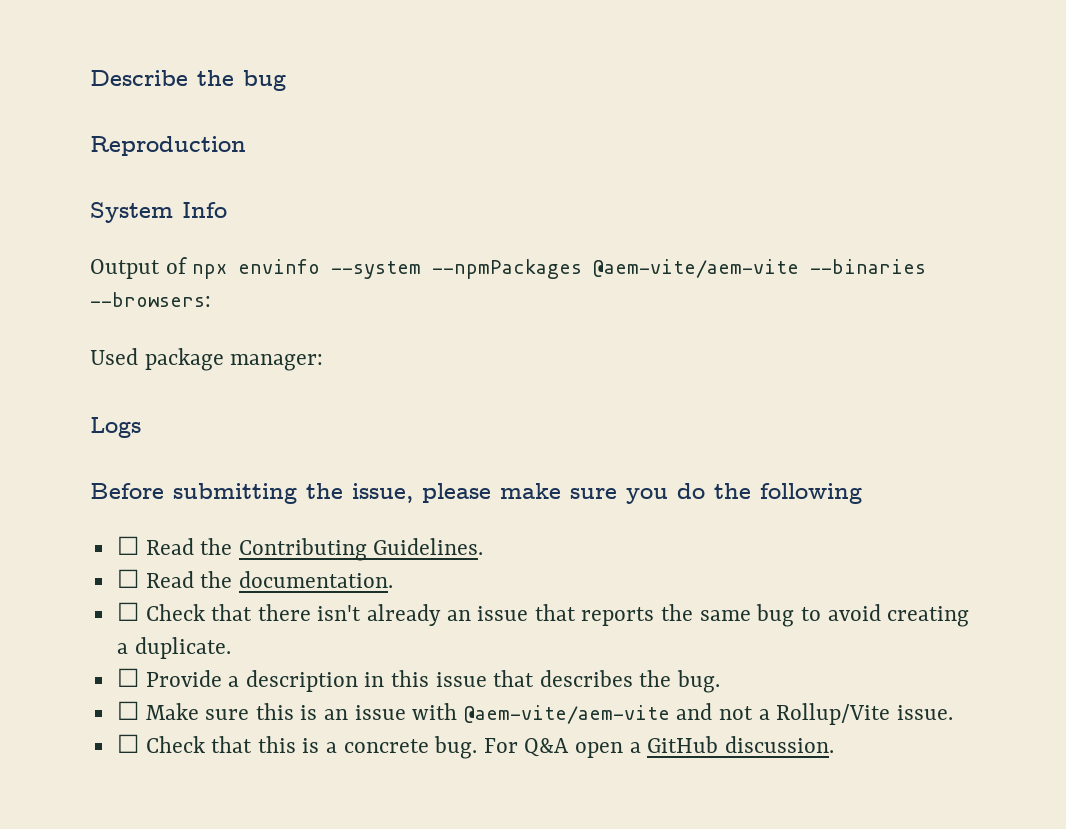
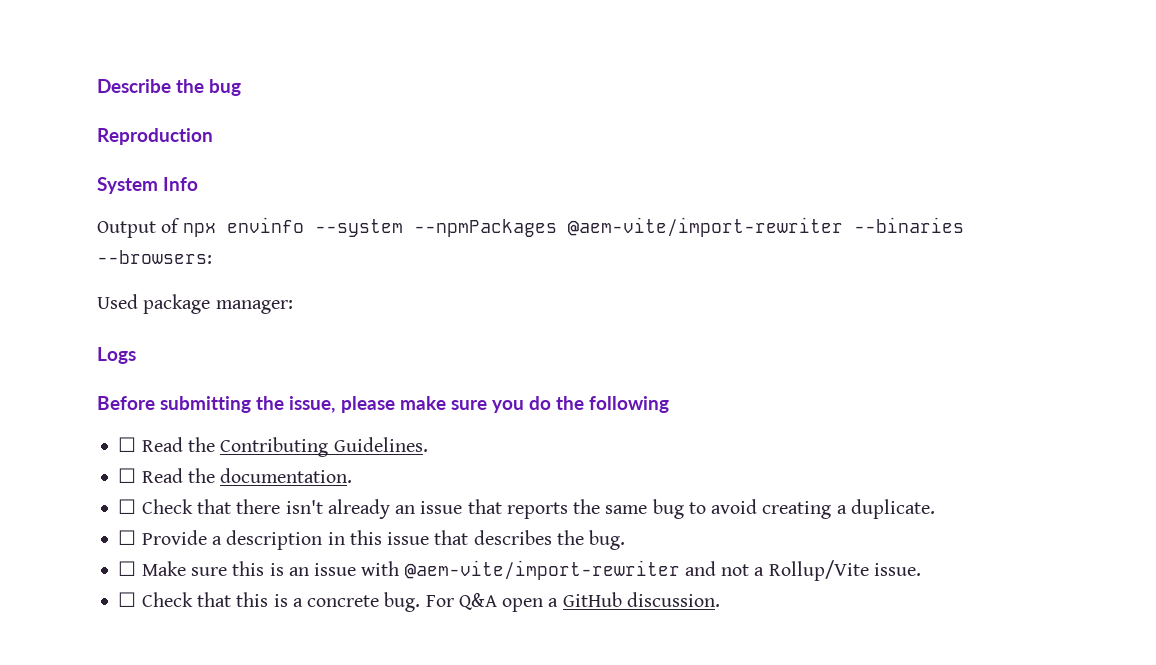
- Output of npx envinfo --system --npmPackages @aem-vite/aem-vite --binaries --browsers:
+ Output of npx envinfo --system --npmPackages @aem-vite/import-rewriter --binaries --browsers:
- ☐ Make sure this is an issue with @aem-vite/aem-vite and not a Rollup/Vite issue.
+ ☐ Make sure this is an issue with @aem-vite/import-rewriter and not a Rollup/Vite issue.

